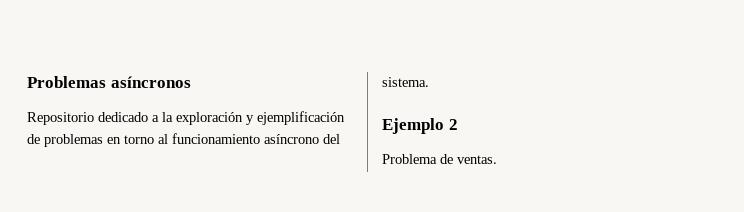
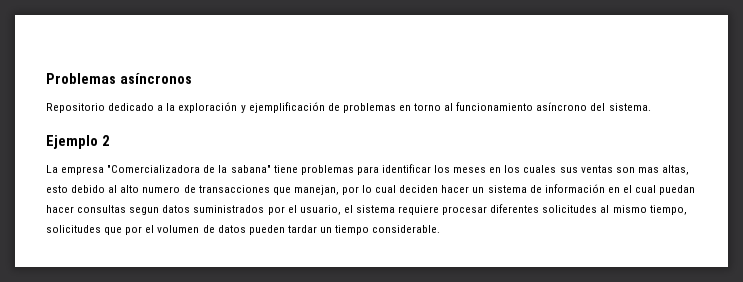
- Problema de ventas.
+ La empresa "Comercializadora de la sabana" tiene problemas para identificar los meses en los cuales sus ventas son mas altas, esto debido al alto numero de transacciones que manejan, por lo cual deciden hacer un sistema de información en el cual puedan hacer consultas segun datos suministrados por el usuario, el sistema requiere procesar diferentes solicitudes al mismo tiempo, solicitudes que por el volumen de datos pueden tardar un tiempo considerable.

